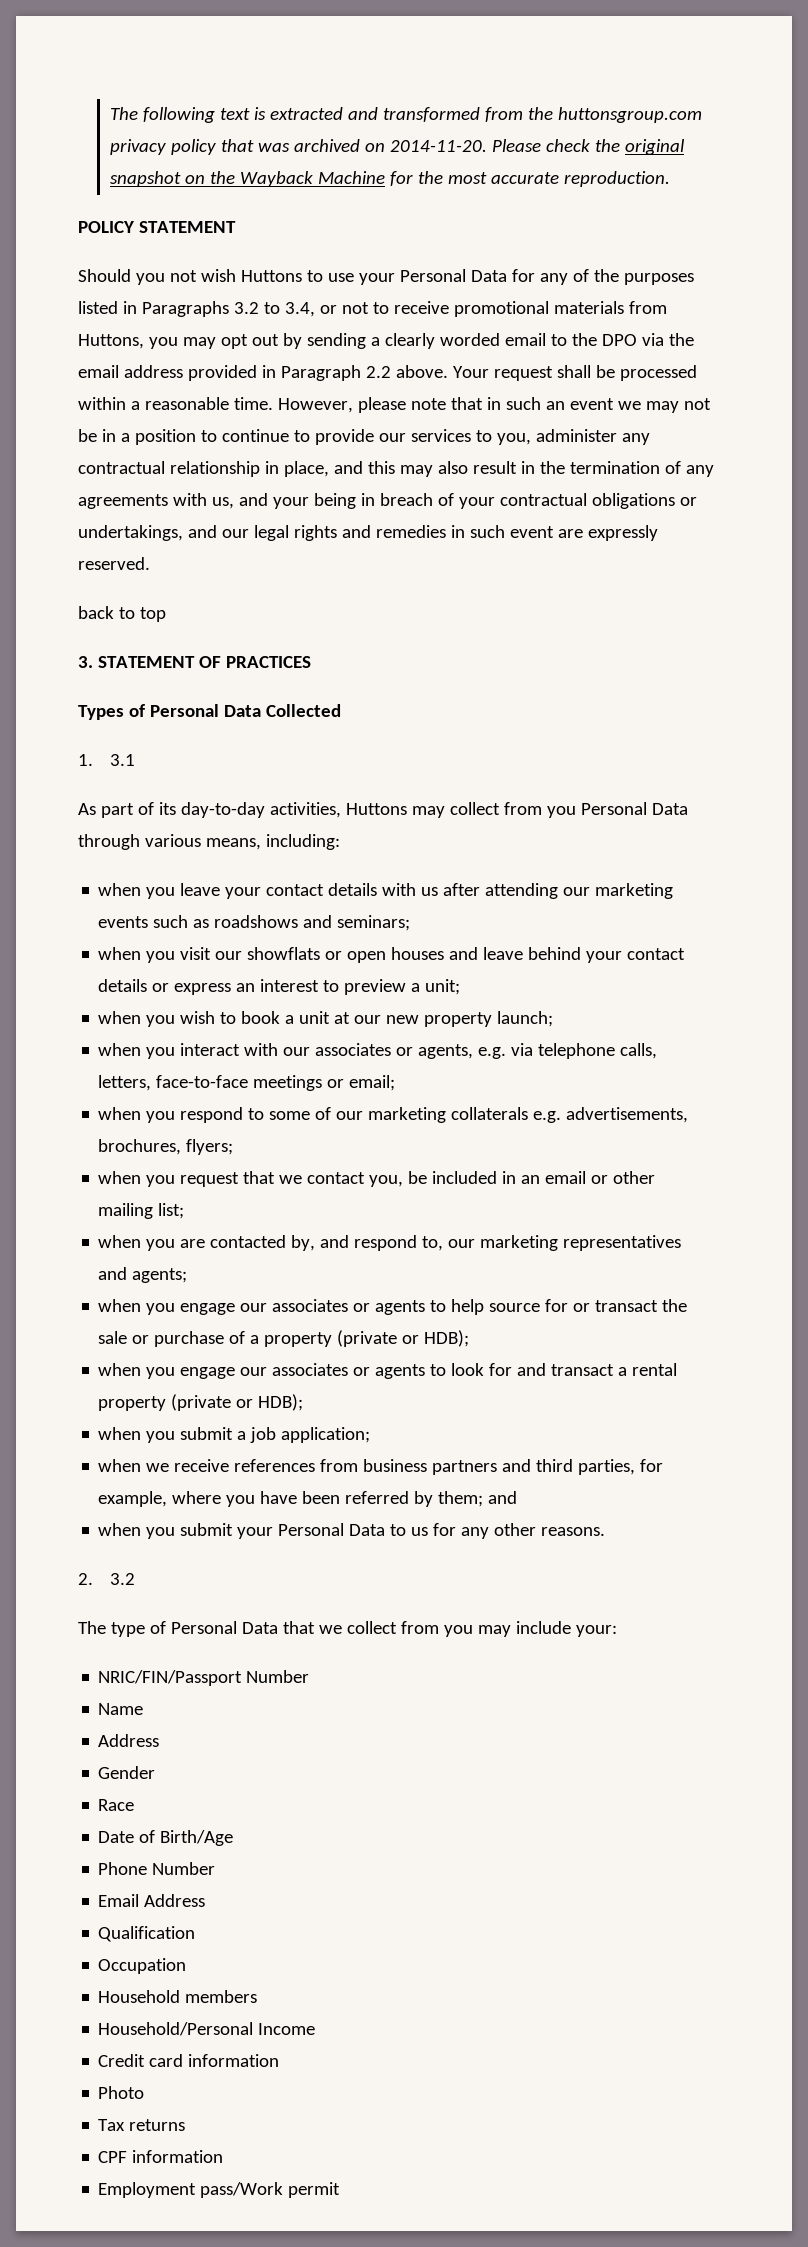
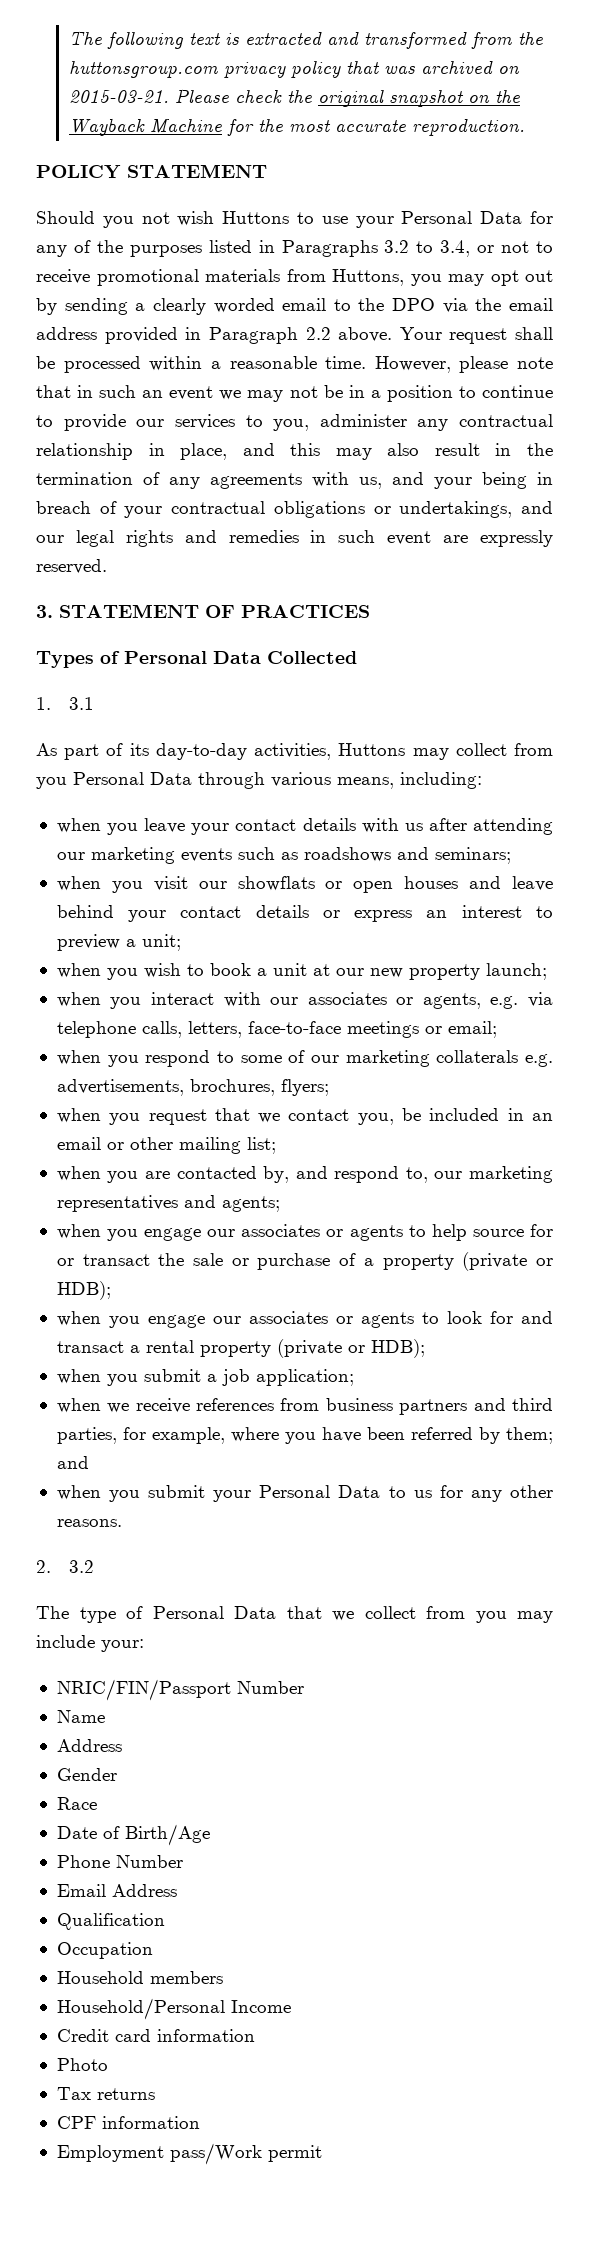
- The following text is extracted and transformed from the huttonsgroup.com privacy policy that was archived on 2014-11-20.
+ The following text is extracted and transformed from the huttonsgroup.com privacy policy that was archived on 2015-03-21.
- back to top

